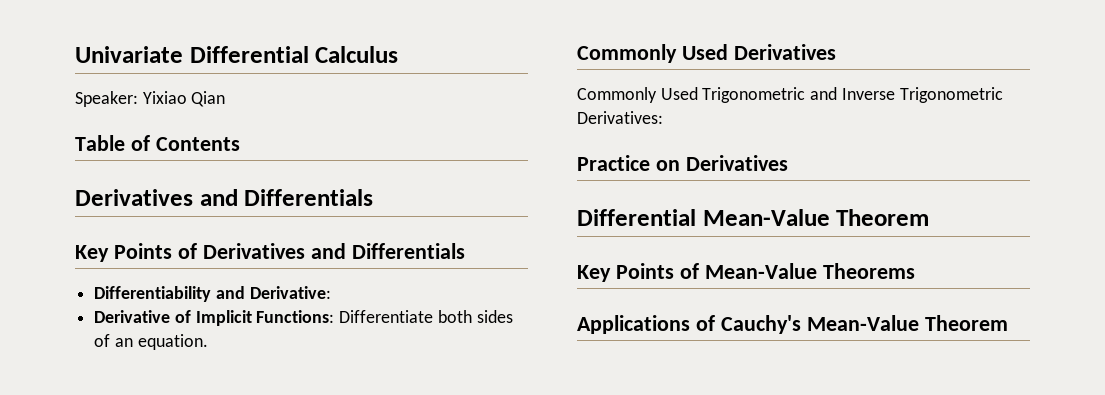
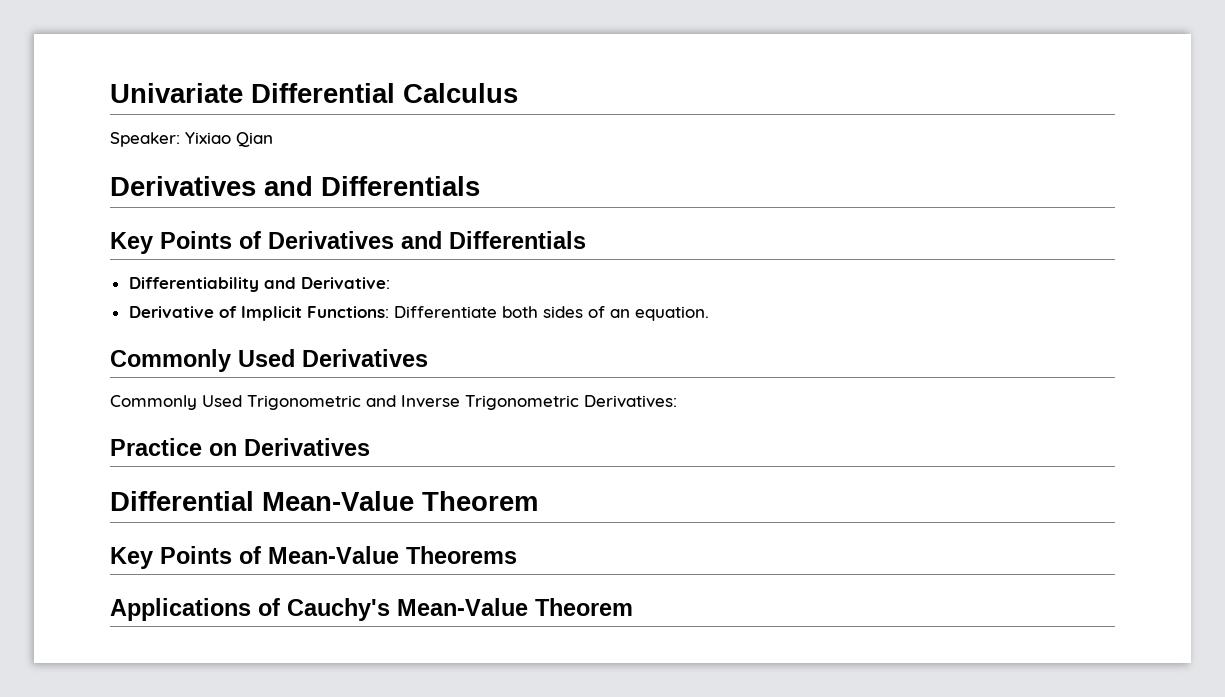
- Table of Contents

